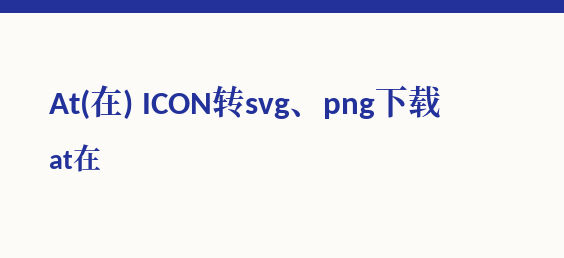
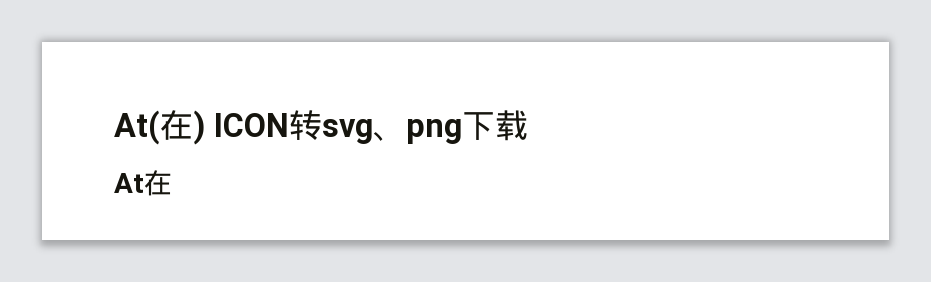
- at在
+ At在

